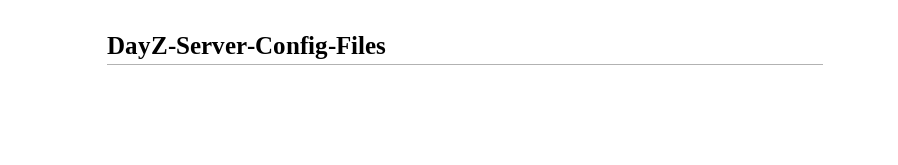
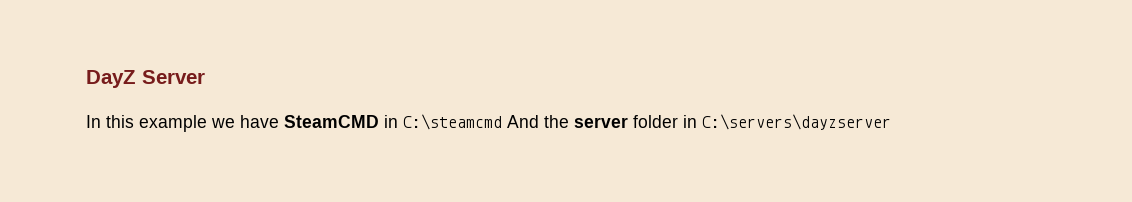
- DayZ-Server-Config-Files
+ DayZ Server
+ In this example we have SteamCMD in C:\steamcmd And the server folder in C:\servers\dayzserver

